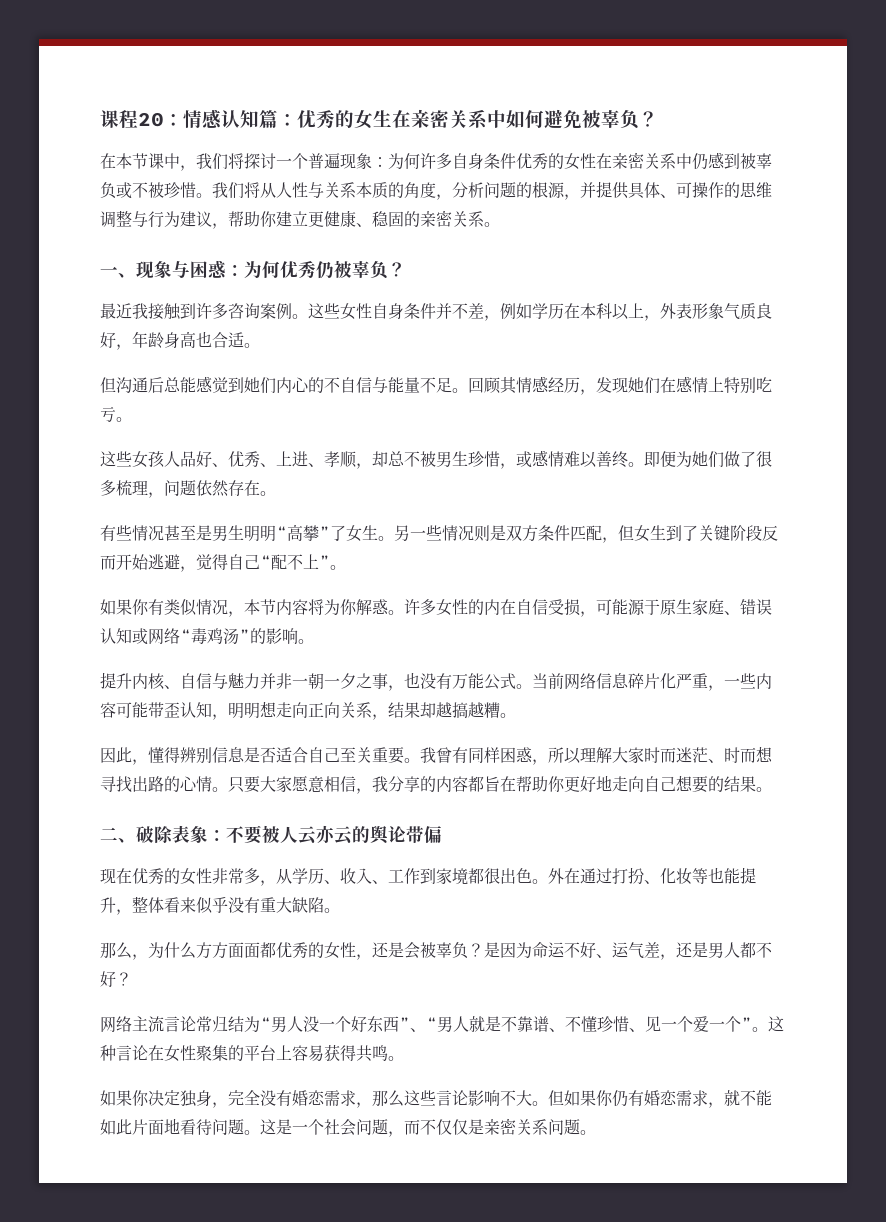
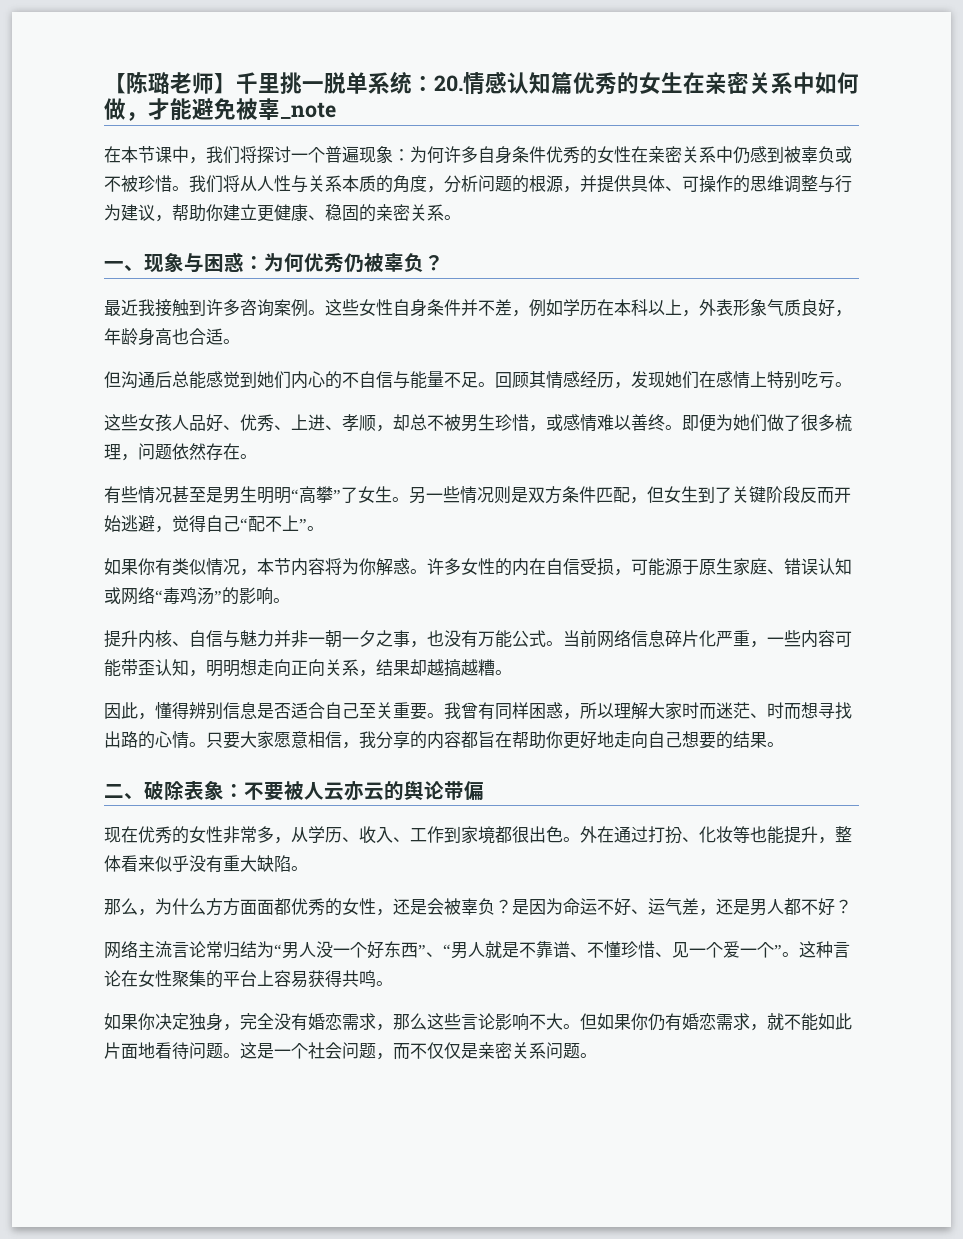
- 课程20：情感认知篇：优秀的女生在亲密关系中如何避免被辜负？
+ 【陈璐老师】千里挑一脱单系统：20.情感认知篇优秀的女生在亲密关系中如何做，才能避免被辜_note

